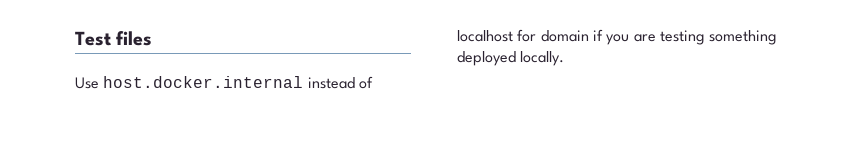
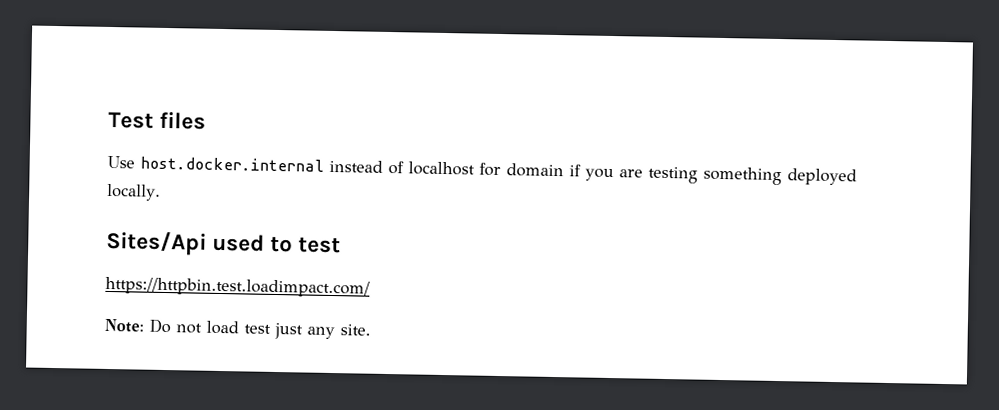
+ Sites/Api used to test
+ https://httpbin.test.loadimpact.com/
+ Note: Do not load test just any site.

